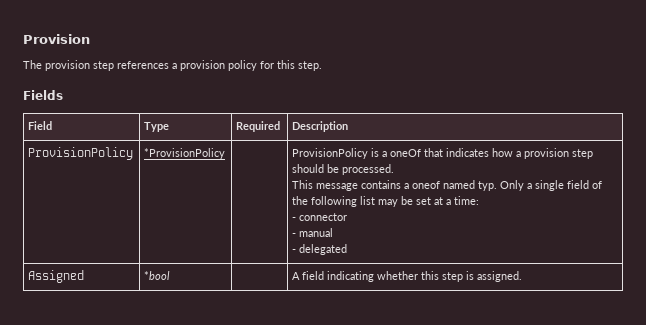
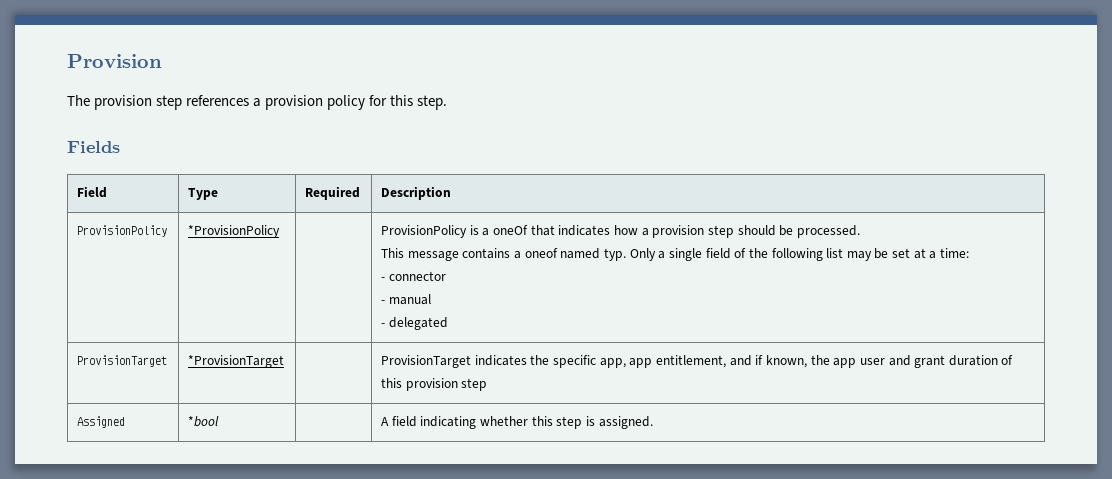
+ ProvisionTarget | *ProvisionTarget | | ProvisionTarget indicates the specific app, app entitlement, and if known, the app user and grant duration of this provision step

